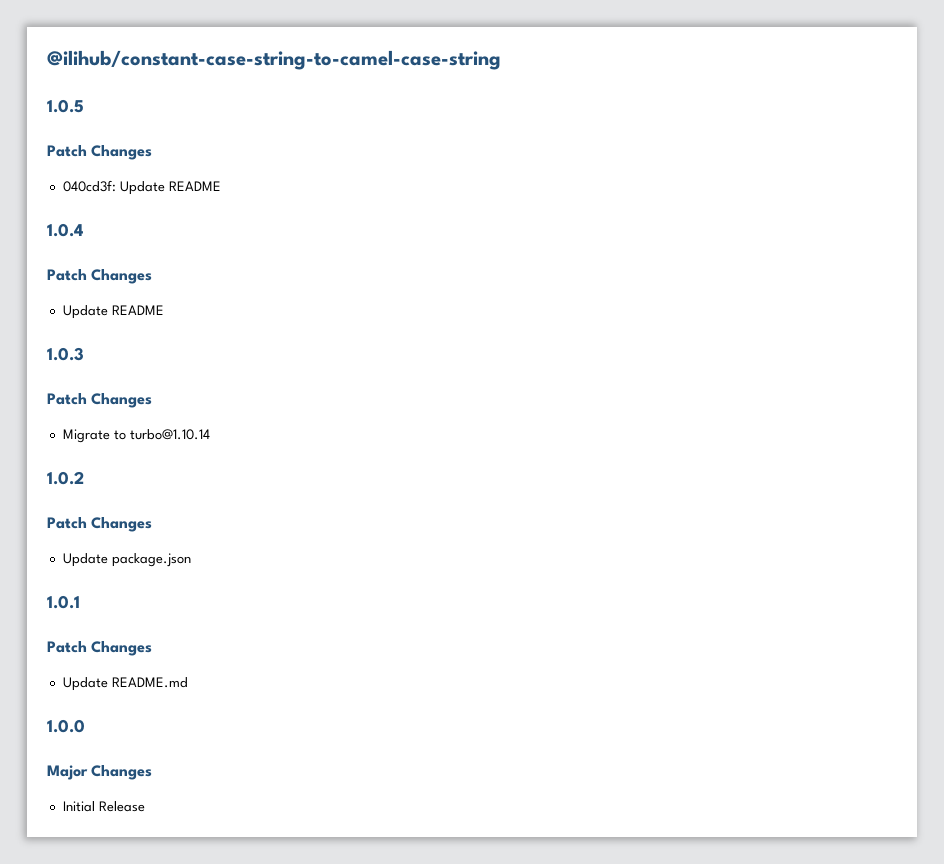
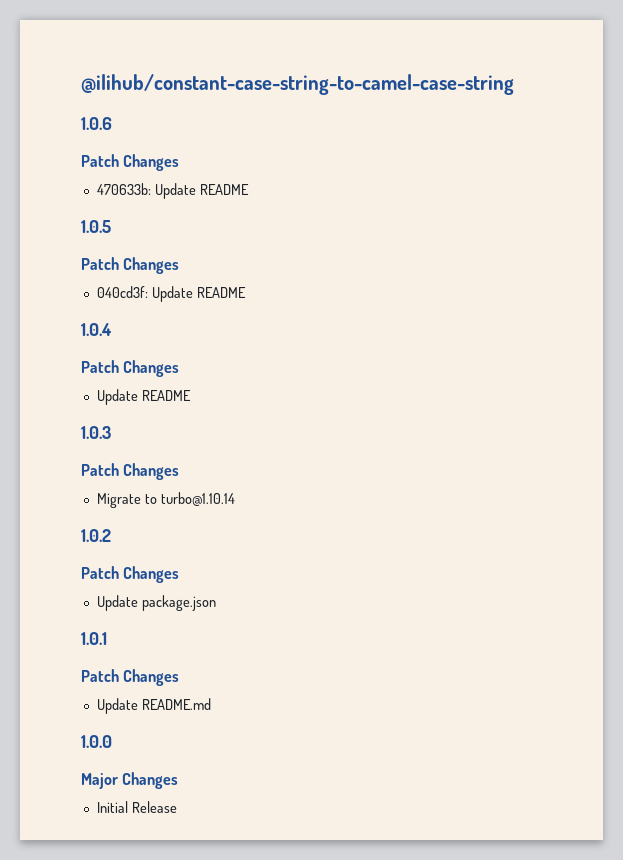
+ 1.0.6
+ Patch Changes
+ 470633b: Update README

